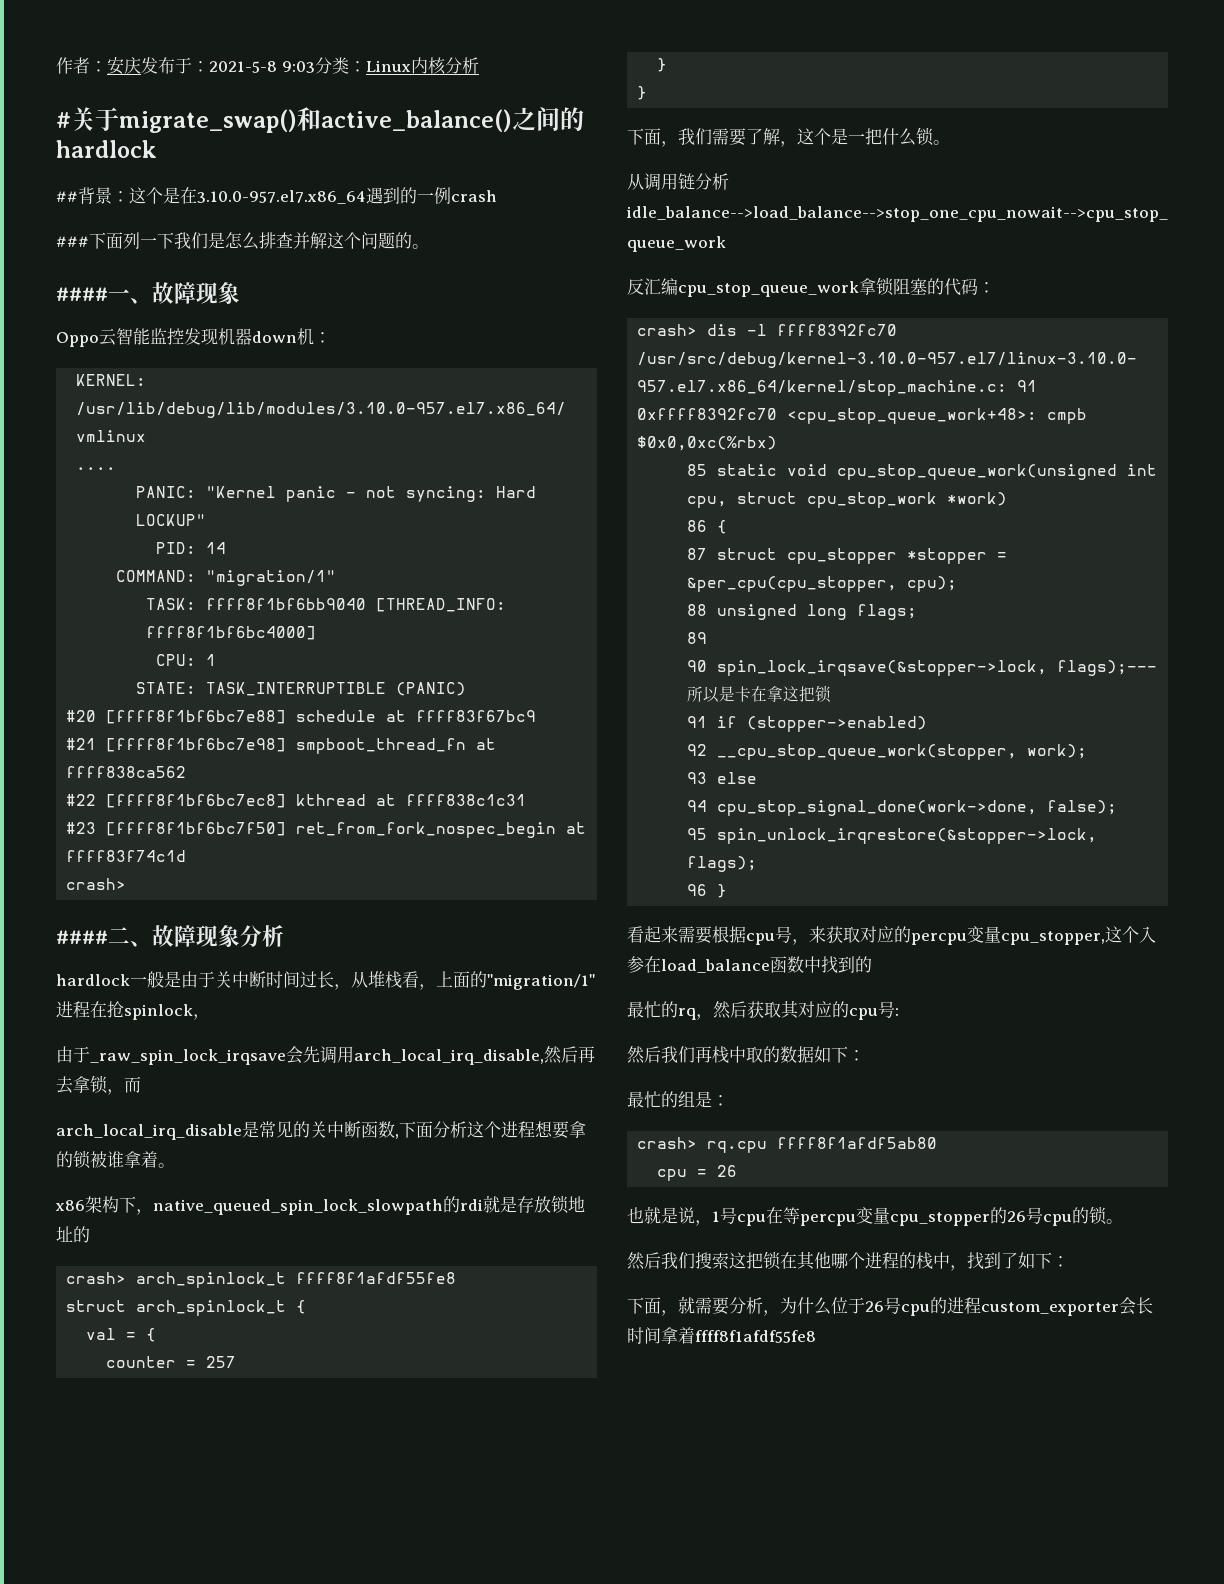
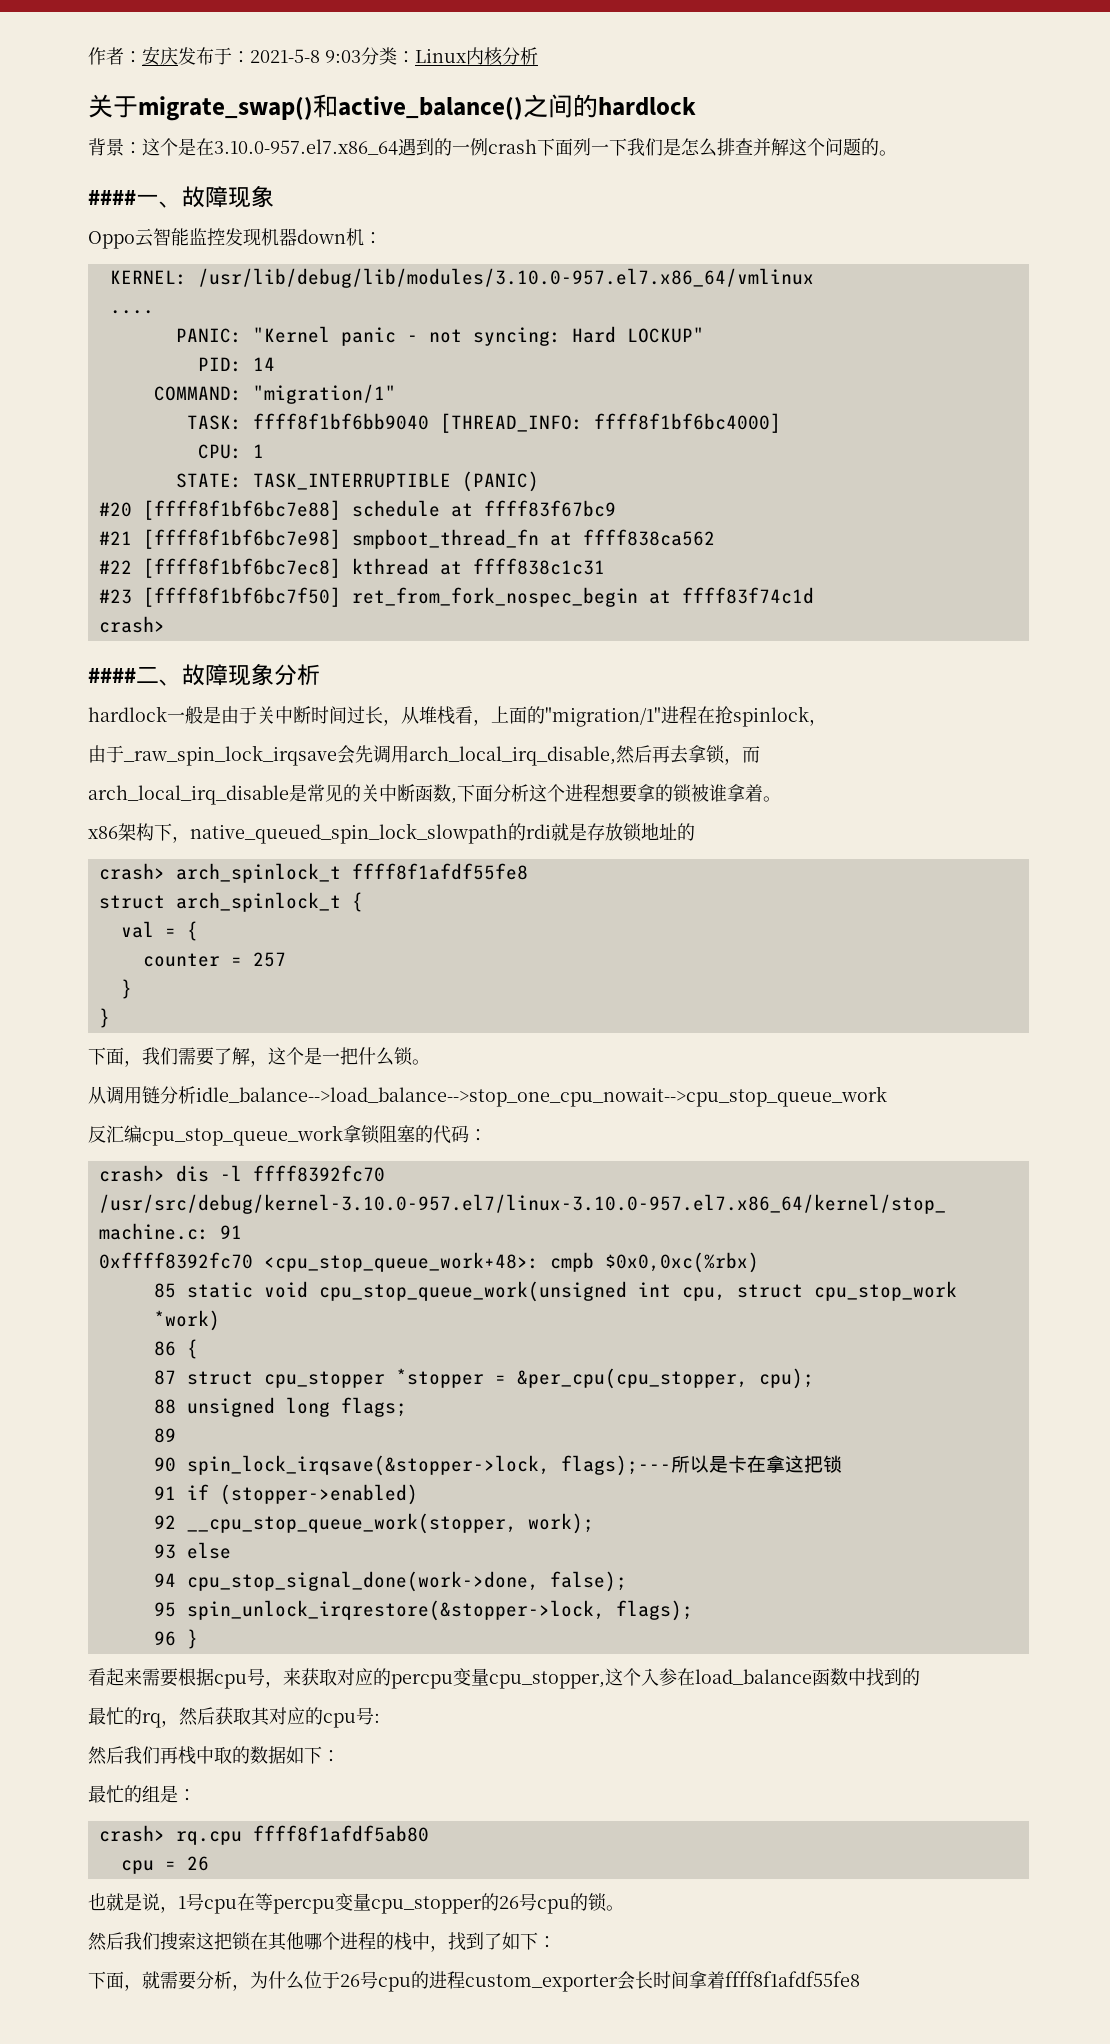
- #关于migrate_swap()和active_balance()之间的hardlock
+ 关于migrate_swap()和active_balance()之间的hardlock
- ##背景：这个是在3.10.0-957.el7.x86_64遇到的一例crash
- ###下面列一下我们是怎么排查并解这个问题的。
+ 背景：这个是在3.10.0-957.el7.x86_64遇到的一例crash下面列一下我们是怎么排查并解这个问题的。

